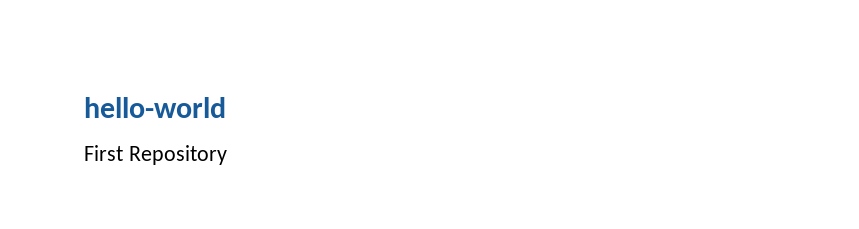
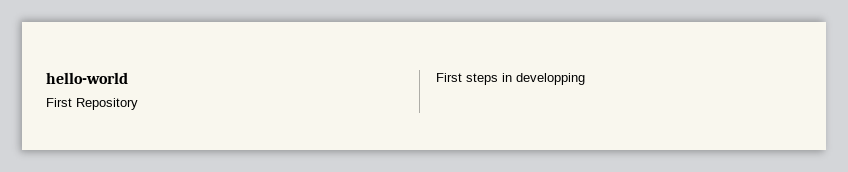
+ First steps in developping

